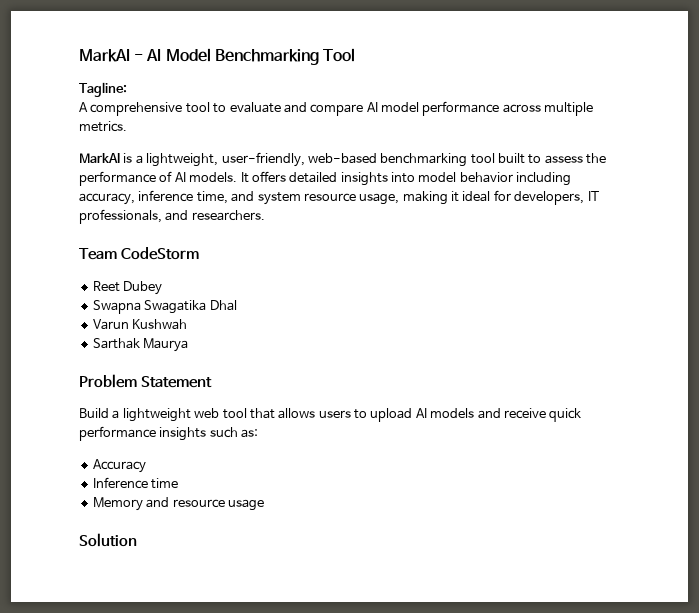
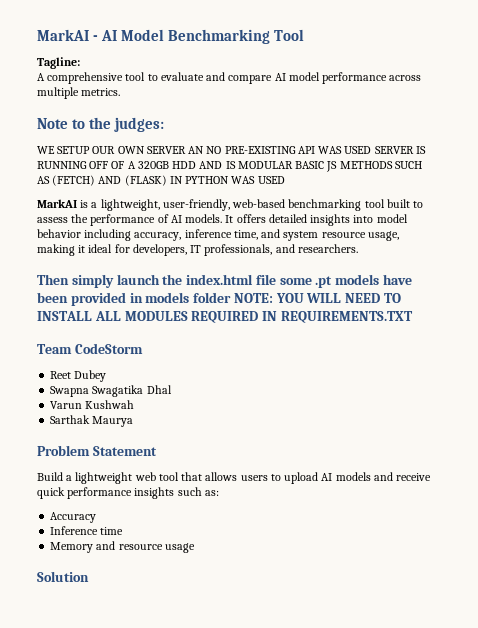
+ Note to the judges:
+ WE SETUP OUR OWN SERVER AN NO PRE-EXISTING API WAS USED SERVER IS RUNNING OFF OF A 320GB HDD AND IS MODULAR BASIC JS METHODS SUCH AS (FETCH) AND (FLASK) IN PYTHON WAS USED
+ Then simply launch the index.html file some .pt models have been provided in models folder NOTE: YOU WILL NEED TO INSTALL ALL MODULES REQUIRED IN REQUIREMENTS.TXT

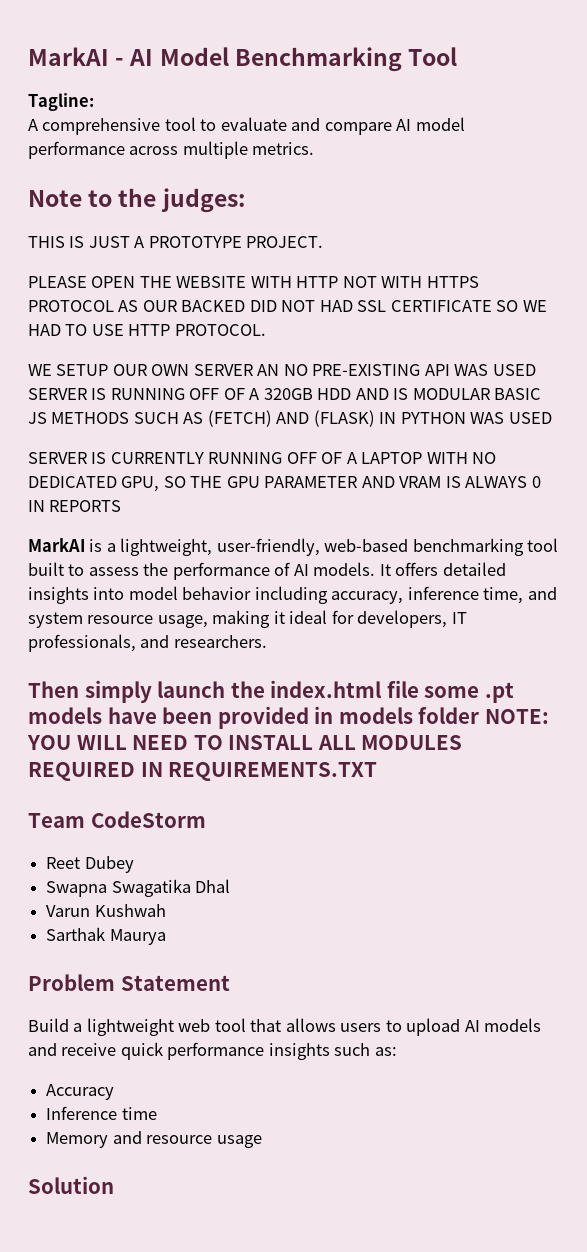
+ THIS IS JUST A PROTOTYPE PROJECT.
+ PLEASE OPEN THE WEBSITE WITH HTTP NOT WITH HTTPS PROTOCOL AS OUR BACKED DID NOT HAD SSL CERTIFICATE SO WE HAD TO USE HTTP PROTOCOL.
+ SERVER IS CURRENTLY RUNNING OFF OF A LAPTOP WITH NO DEDICATED GPU, SO THE GPU PARAMETER AND VRAM IS ALWAYS 0 IN REPORTS

